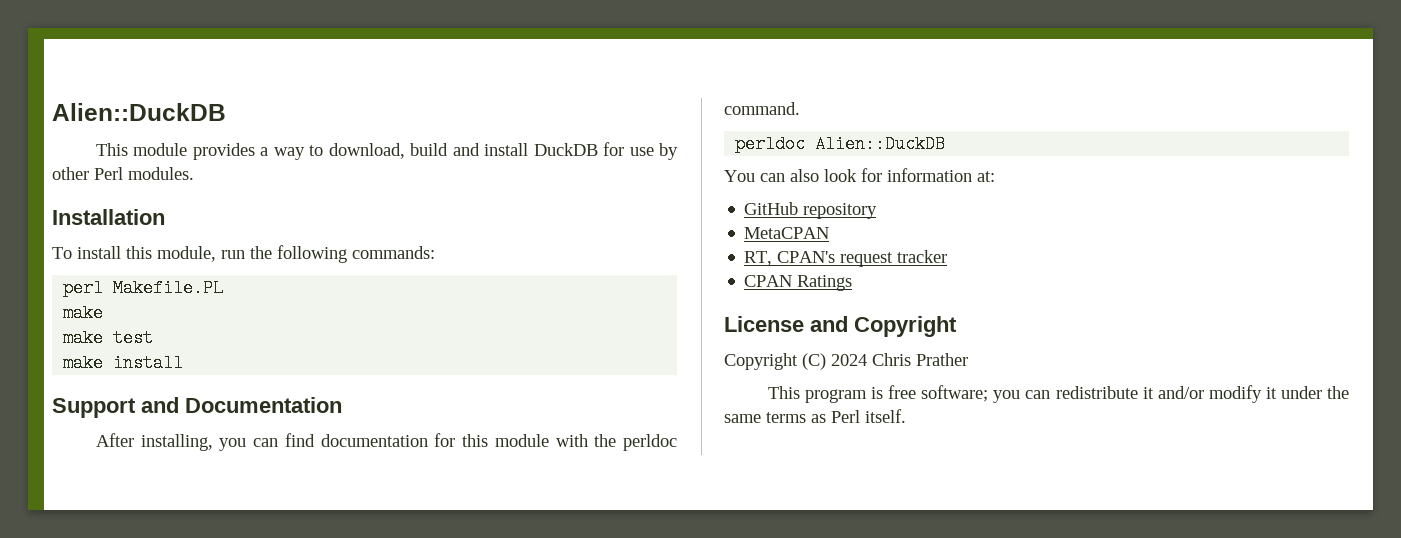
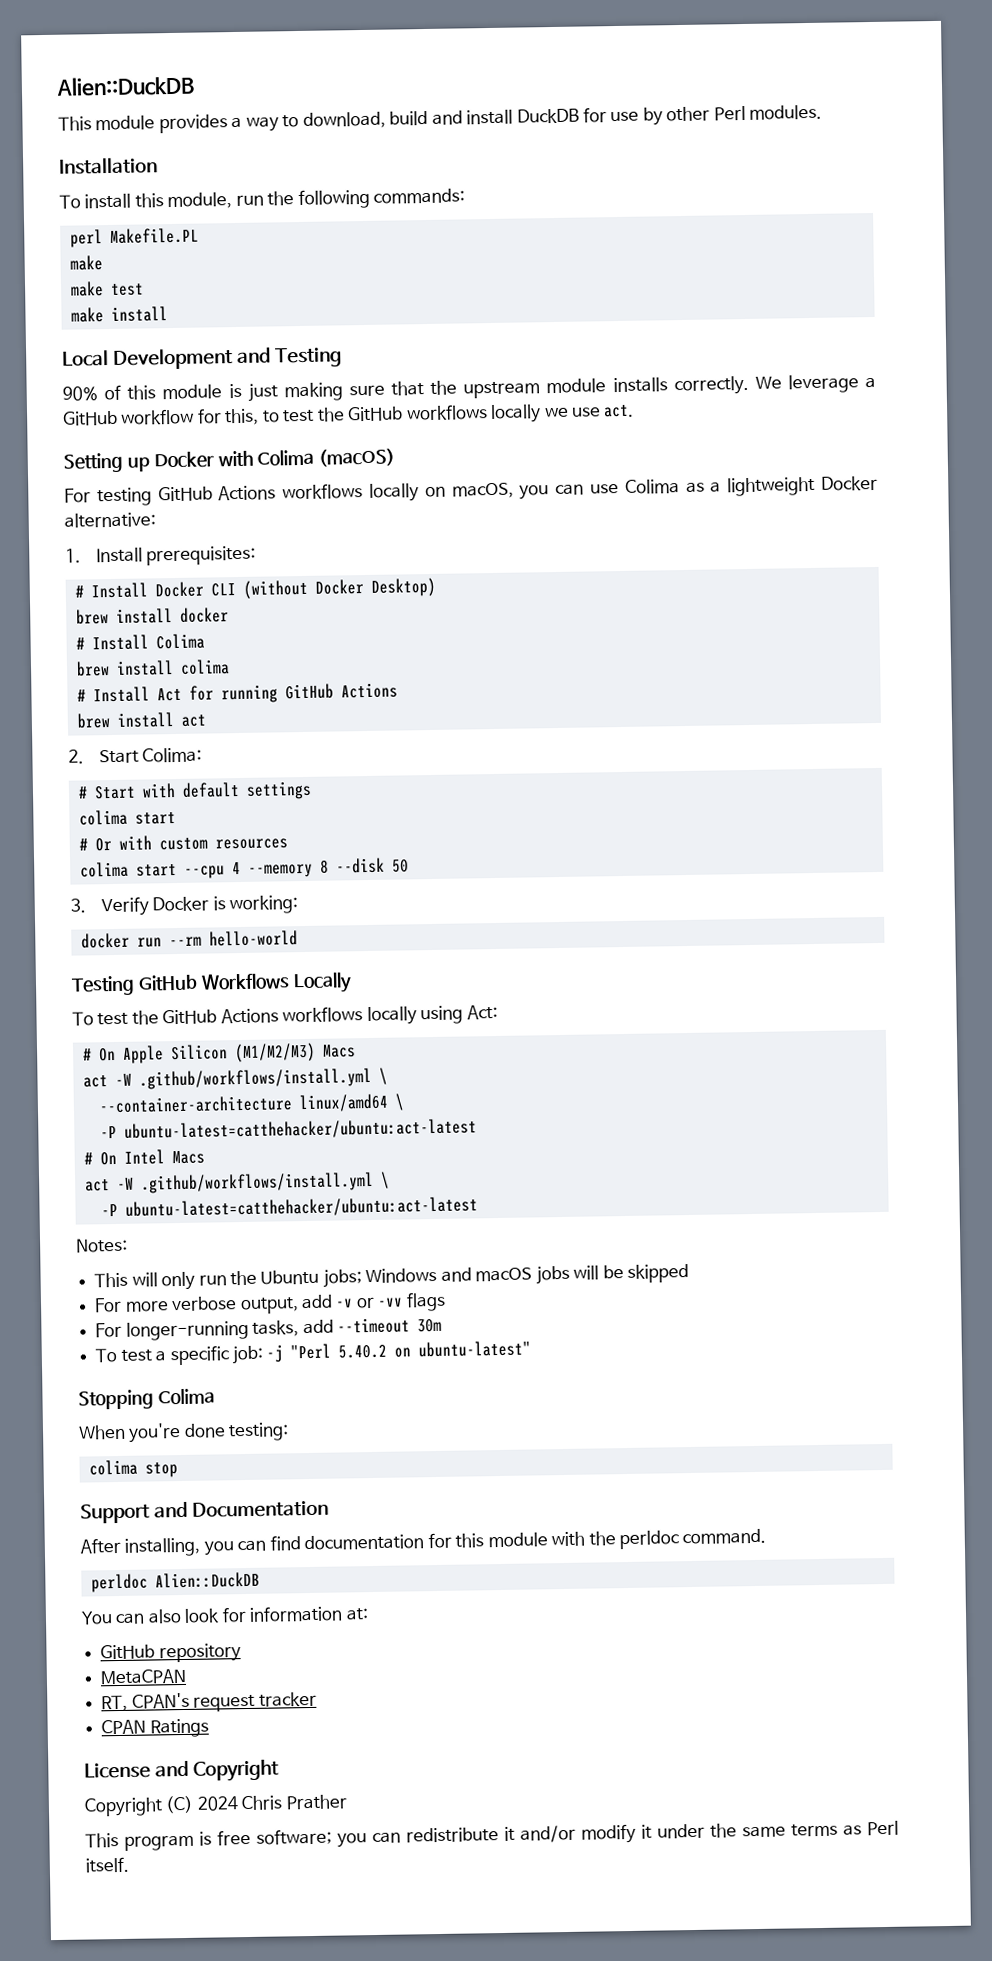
+ Local Development and Testing
+ 90% of this module is just making sure that the upstream module installs correctly. We leverage a GitHub workflow for this, to test the GitHub workflows locally we use act.
+ Setting up Docker with Colima (macOS)
+ For testing GitHub Actions workflows locally on macOS, you can use Colima as a lightweight Docker alternative:
+ 1. Install prerequisites:
+ # Install Docker CLI (without Docker Desktop)
+ brew install docker
+ # Install Colima
+ brew install colima
+ # Install Act for running GitHub Actions
+ brew install act
+ 2. Start Colima:
+ # Start with default settings
+ colima start
+ # Or with custom resources
+ colima start --cpu 4 --memory 8 --disk 50
+ 3. Verify Docker is working:
+ docker run --rm hello-world
+ Testing GitHub Workflows Locally
+ To test the GitHub Actions workflows locally using Act:
+ # On Apple Silicon (M1/M2/M3) Macs
+ act -W .github/workflows/install.yml \
+ --container-architecture linux/amd64 \
+ -P ubuntu-latest=catthehacker/ubuntu:act-latest
+ # On Intel Macs
+ act -W .github/workflows/install.yml \
+ -P ubuntu-latest=catthehacker/ubuntu:act-latest
+ Notes:
+ This will only run the Ubuntu jobs; Windows and macOS jobs will be skipped
+ For more verbose output, add -v or -vv flags
+ For longer-running tasks, add --timeout 30m
+ To test a specific job: -j "Perl 5.40.2 on ubuntu-latest"
+ Stopping Colima
+ When you're done testing:
+ colima stop

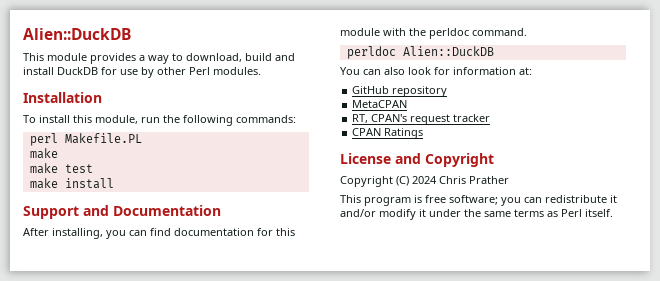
- Local Development and Testing
- 90% of this module is just making sure that the upstream module installs correctly. We leverage a GitHub workflow for this, to test the GitHub workflows locally we use act.
- Setting up Docker with Colima (macOS)
- For testing GitHub Actions workflows locally on macOS, you can use Colima as a lightweight Docker alternative:
- 1. Install prerequisites:
- # Install Docker CLI (without Docker Desktop)
- brew install docker
- # Install Colima
- brew install colima
- # Install Act for running GitHub Actions
- brew install act
- 2. Start Colima:
- # Start with default settings
- colima start
- # Or with custom resources
- colima start --cpu 4 --memory 8 --disk 50
- 3. Verify Docker is working:
- docker run --rm hello-world
- Testing GitHub Workflows Locally
- To test the GitHub Actions workflows locally using Act:
- # On Apple Silicon (M1/M2/M3) Macs
- act -W .github/workflows/install.yml \
- --container-architecture linux/amd64 \
- -P ubuntu-latest=catthehacker/ubuntu:act-latest
- # On Intel Macs
- act -W .github/workflows/install.yml \
- -P ubuntu-latest=catthehacker/ubuntu:act-latest
- Notes:
- This will only run the Ubuntu jobs; Windows and macOS jobs will be skipped
- For more verbose output, add -v or -vv flags
- For longer-running tasks, add --timeout 30m
- To test a specific job: -j "Perl 5.40.2 on ubuntu-latest"
- Stopping Colima
- When you're done testing:
- colima stop

